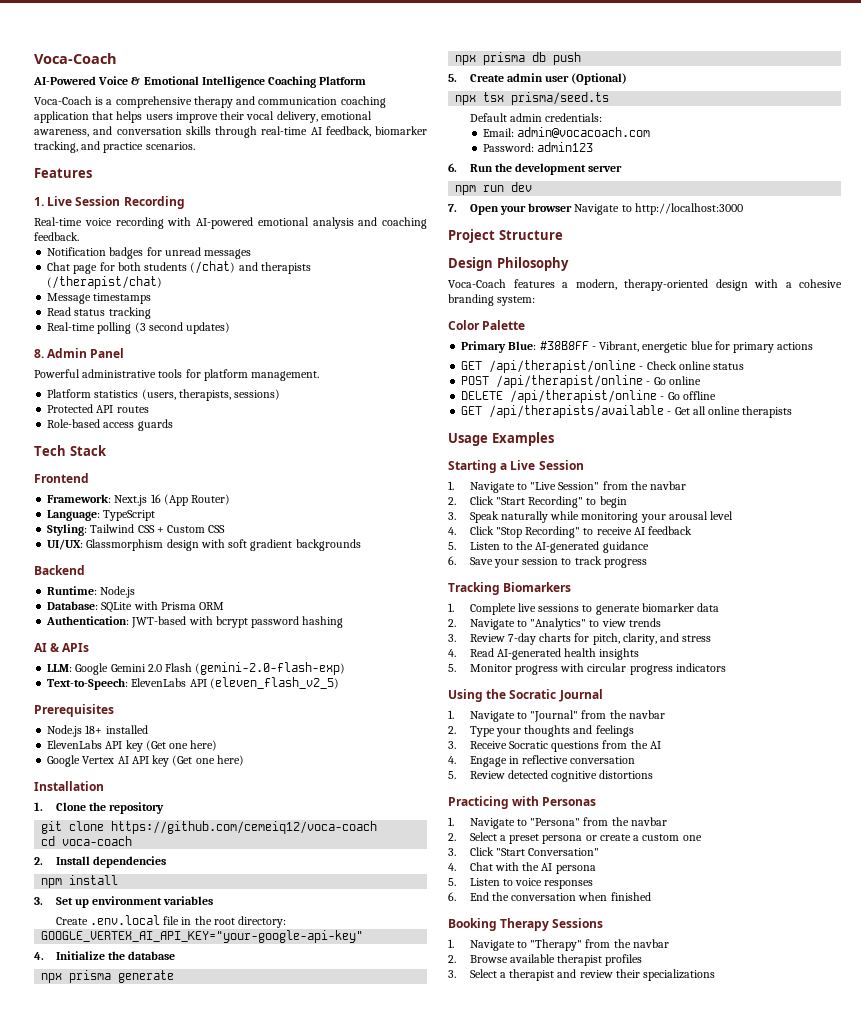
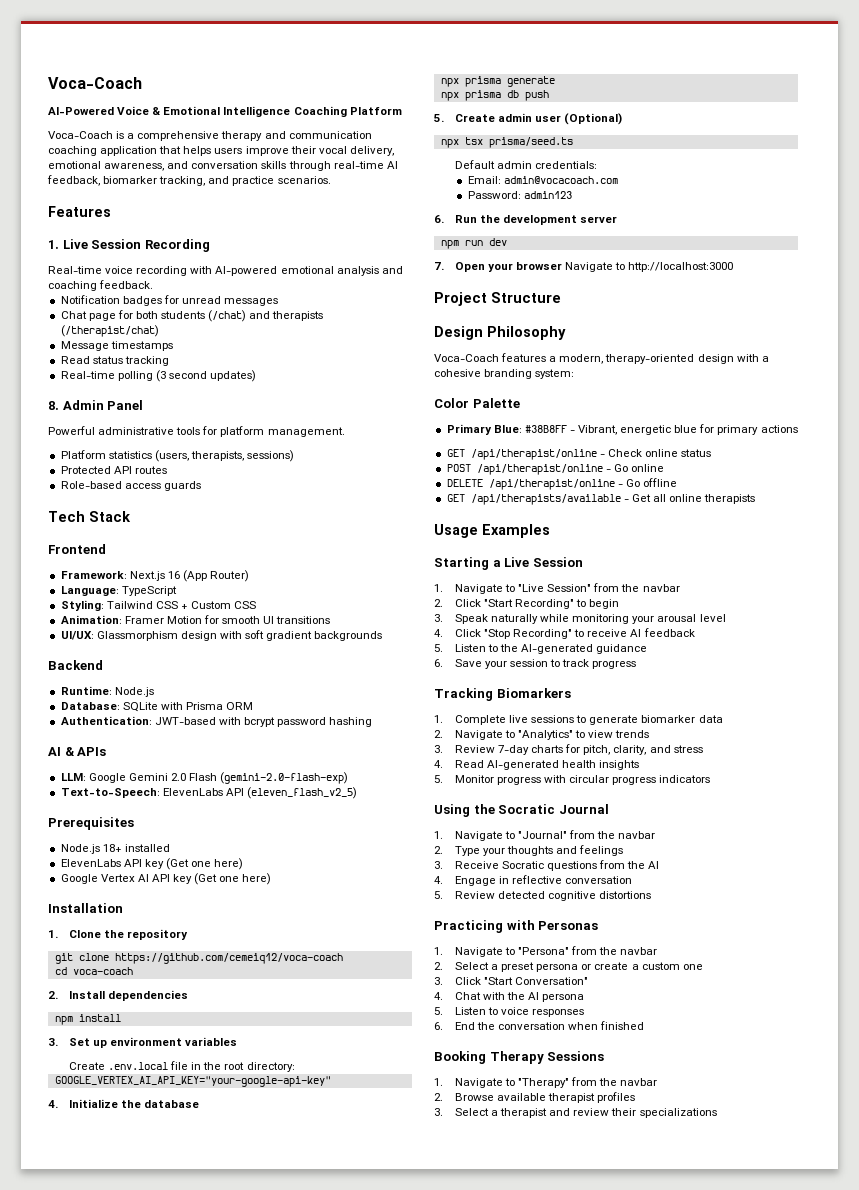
+ Animation: Framer Motion for smooth UI transitions

